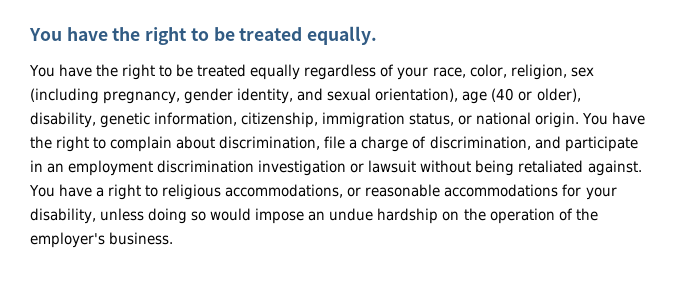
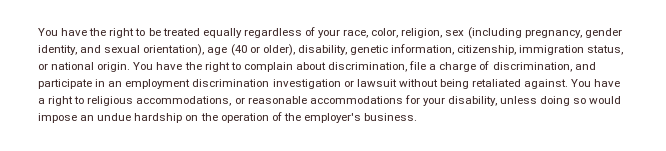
- You have the right to be treated equally.

